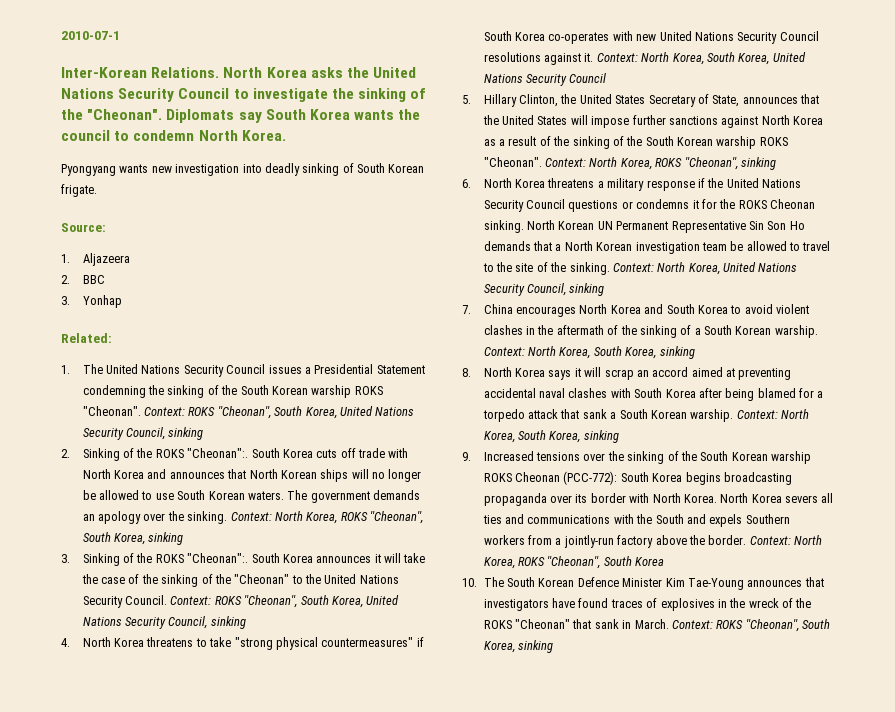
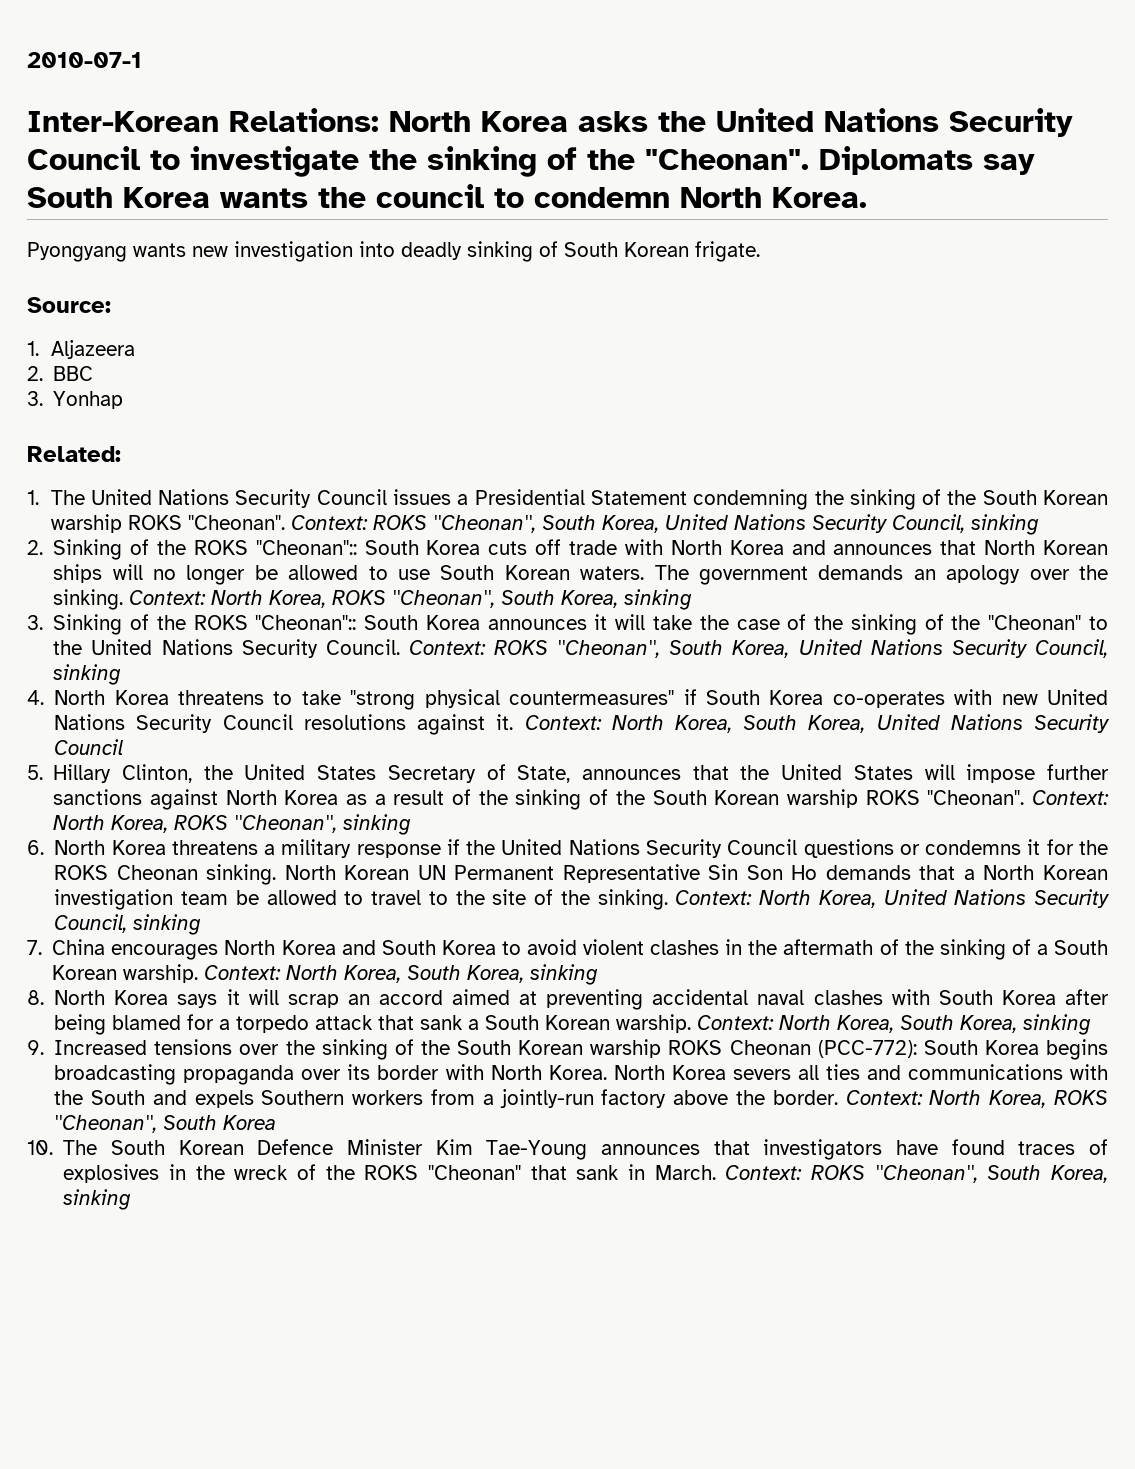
- Inter-Korean Relations. North Korea asks the United Nations Security Council to investigate the sinking of the "Cheonan".
+ Inter-Korean Relations: North Korea asks the United Nations Security Council to investigate the sinking of the "Cheonan".
- 2. Sinking of the ROKS "Cheonan":. South Korea cuts off trade with North Korea and announces that North Korean ships will no longer be allowed to use South Korean waters.
+ 2. Sinking of the ROKS "Cheonan":: South Korea cuts off trade with North Korea and announces that North Korean ships will no longer be allowed to use South Korean waters.
- 3. Sinking of the ROKS "Cheonan":. South Korea announces it will take the case of the sinking of the "Cheonan" to the United Nations Security Council.
+ 3. Sinking of the ROKS "Cheonan":: South Korea announces it will take the case of the sinking of the "Cheonan" to the United Nations Security Council.

